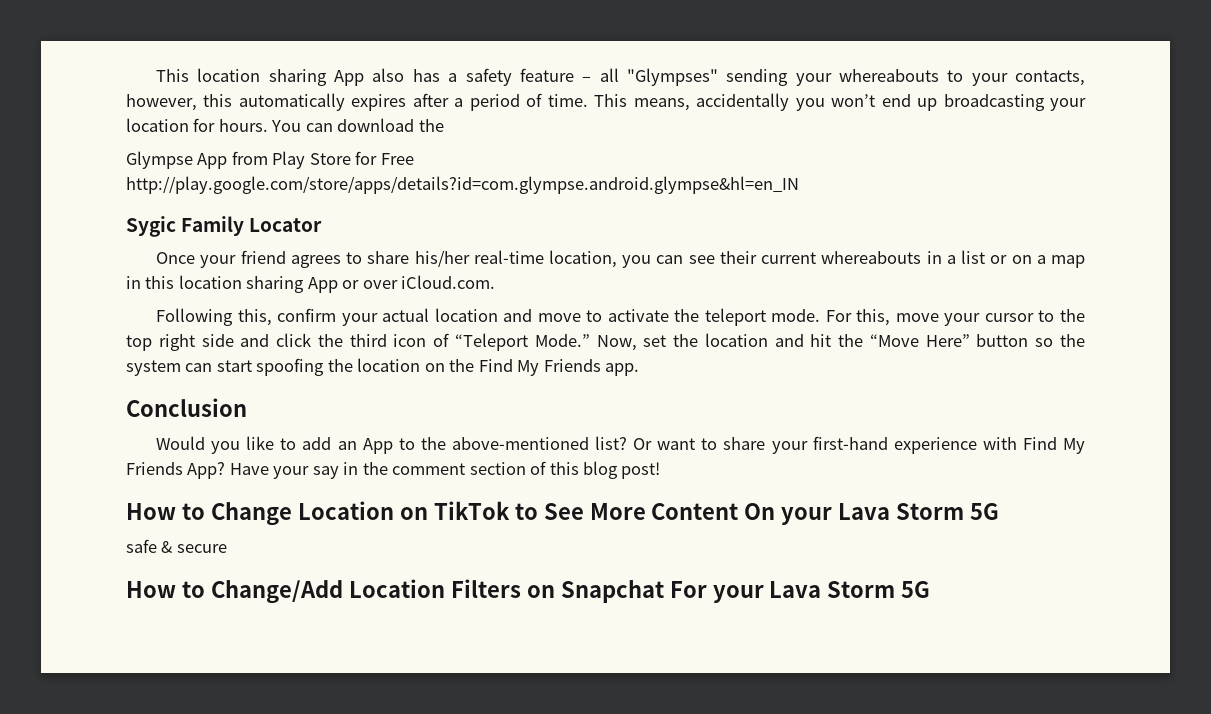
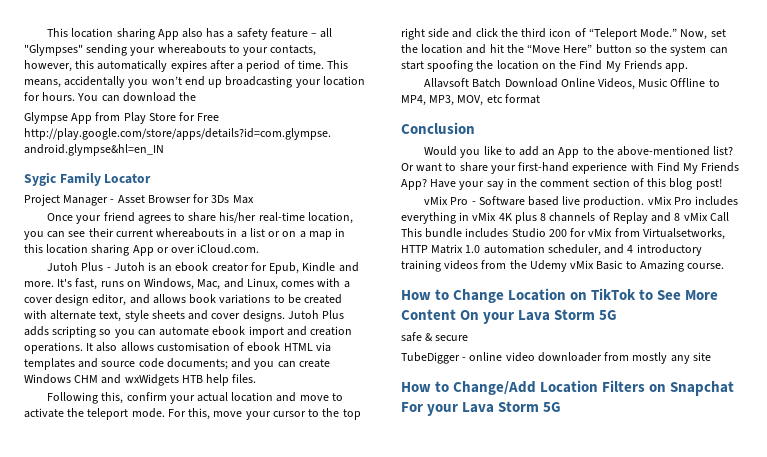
+ Project Manager - Asset Browser for 3Ds Max
+ Jutoh Plus - Jutoh is an ebook creator for Epub, Kindle and more. It's fast, runs on Windows, Mac, and Linux, comes with a cover design editor, and allows book variations to be created with alternate text, style sheets and cover designs. Jutoh Plus adds scripting so you can automate ebook import and creation operations. It also allows customisation of ebook HTML via templates and source code documents; and you can create Windows CHM and wxWidgets HTB help files.
+ Allavsoft Batch Download Online Videos, Music Offline to MP4, MP3, MOV, etc format
+ vMix Pro - Software based live production. vMix Pro includes everything in vMix 4K plus 8 channels of Replay and 8 vMix Call This bundle includes Studio 200 for vMix from Virtualsetworks, HTTP Matrix 1.0 automation scheduler, and 4 introductory training videos from the Udemy vMix Basic to Amazing course.
+ TubeDigger - online video downloader from mostly any site

